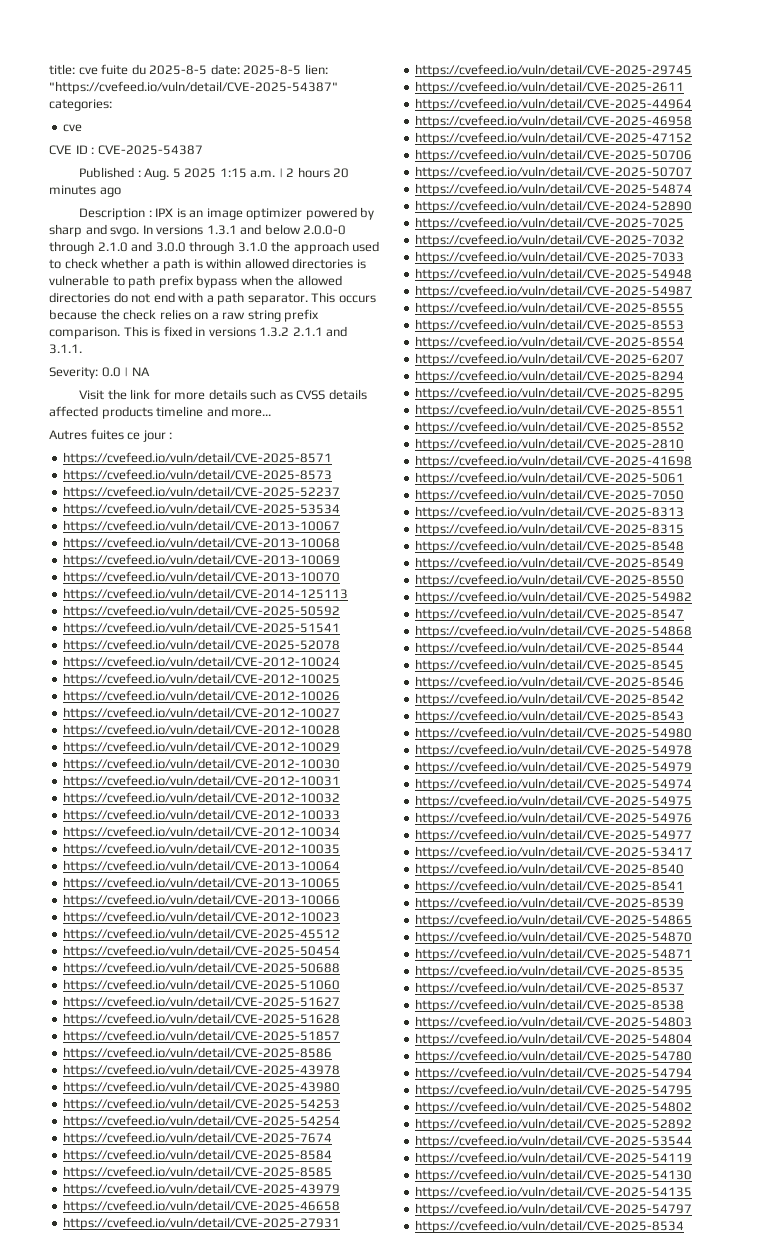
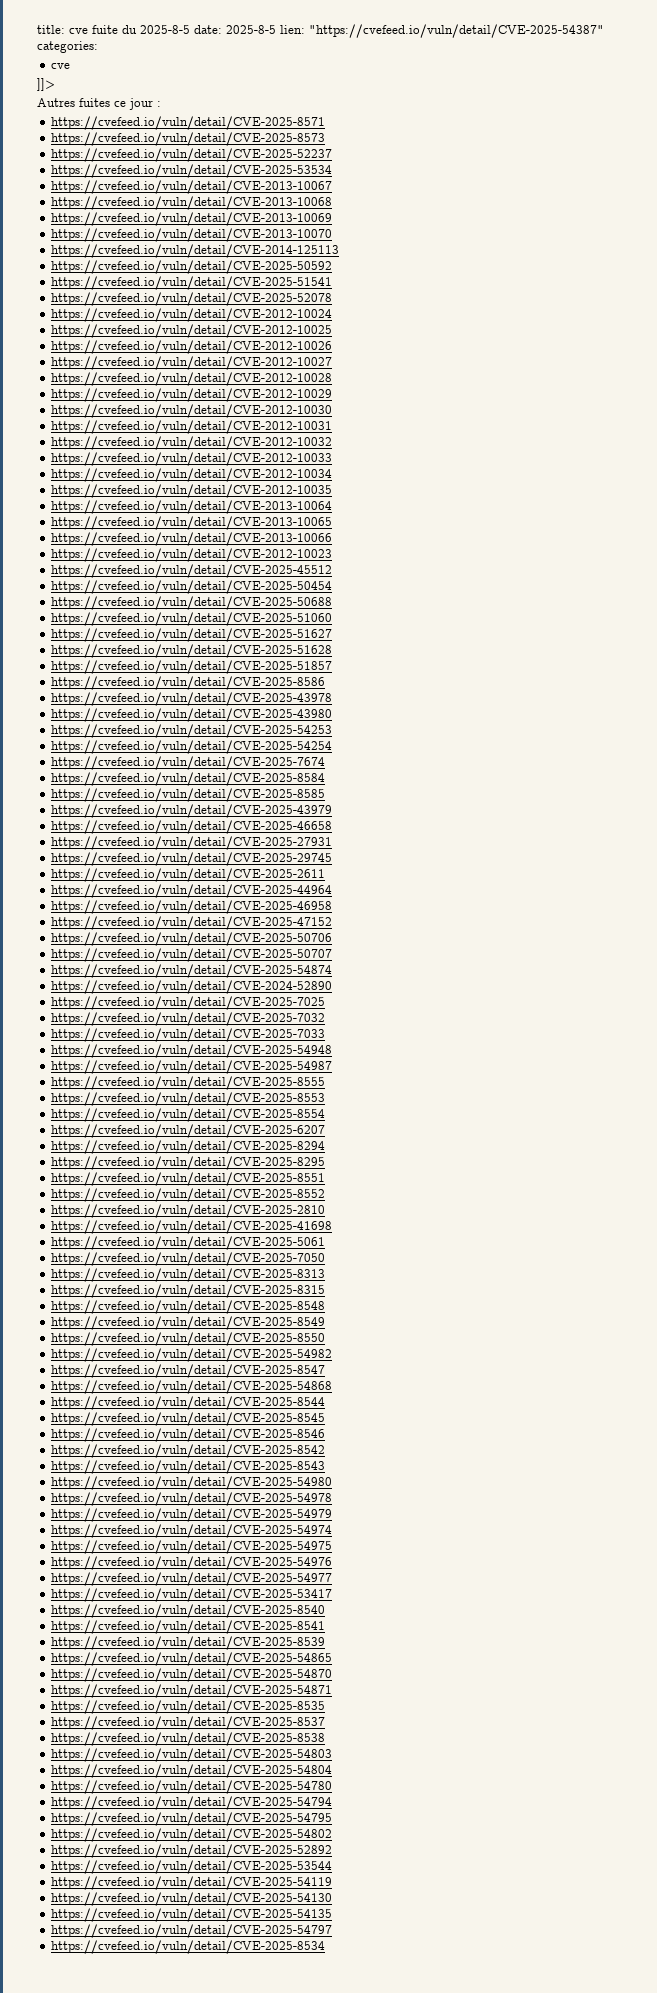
- CVE ID : CVE-2025-54387
- Published : Aug. 5 2025 1:15 a.m. | 2 hours 20 minutes ago
- Description : IPX is an image optimizer powered by sharp and svgo. In versions 1.3.1 and below 2.0.0-0 through 2.1.0 and 3.0.0 through 3.1.0 the approach used to check whether a path is within allowed directories is vulnerable to path prefix bypass when the allowed directories do not end with a path separator. This occurs because the check relies on a raw string prefix comparison. This is fixed in versions 1.3.2 2.1.1 and 3.1.1.
- Severity: 0.0 | NA
- Visit the link for more details such as CVSS details affected products timeline and more...
+ ]]>

